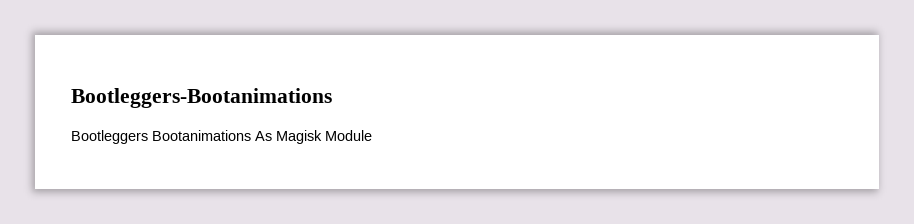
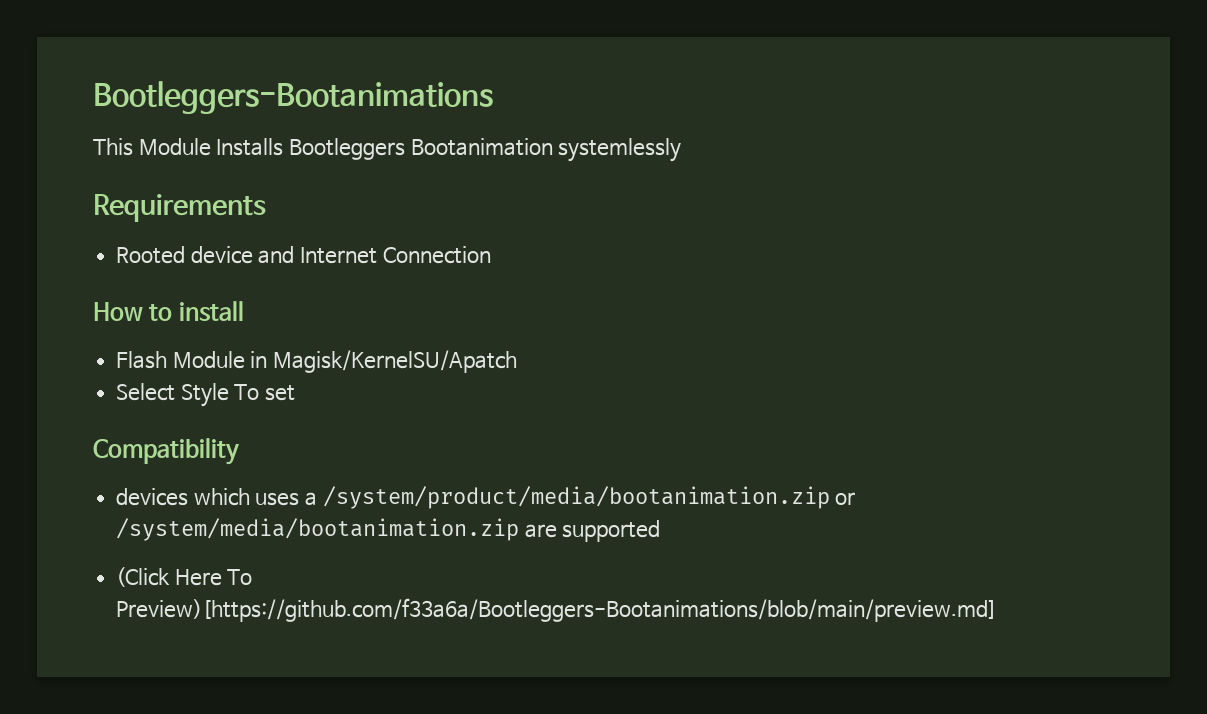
- Bootleggers Bootanimations As Magisk Module
+ This Module Installs Bootleggers Bootanimation systemlessly
+ Requirements
+ Rooted device and Internet Connection
+ How to install
+ Flash Module in Magisk/KernelSU/Apatch
+ Select Style To set
+ Compatibility
+ devices which uses a /system/product/media/bootanimation.zip or /system/media/bootanimation.zip are supported
+ (Click Here To Preview)[https://github.com/f33a6a/Bootleggers-Bootanimations/blob/main/preview.md]

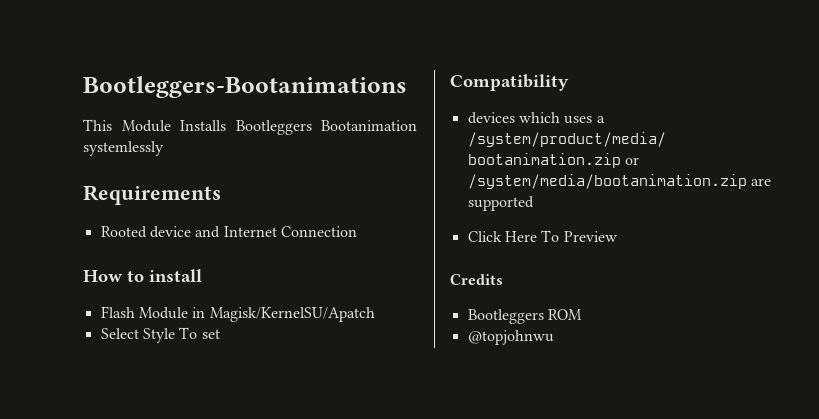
- (Click Here To Preview)[https://github.com/f33a6a/Bootleggers-Bootanimations/blob/main/preview.md]
+ Click Here To Preview
+ Credits
+ Bootleggers ROM
+ @topjohnwu

